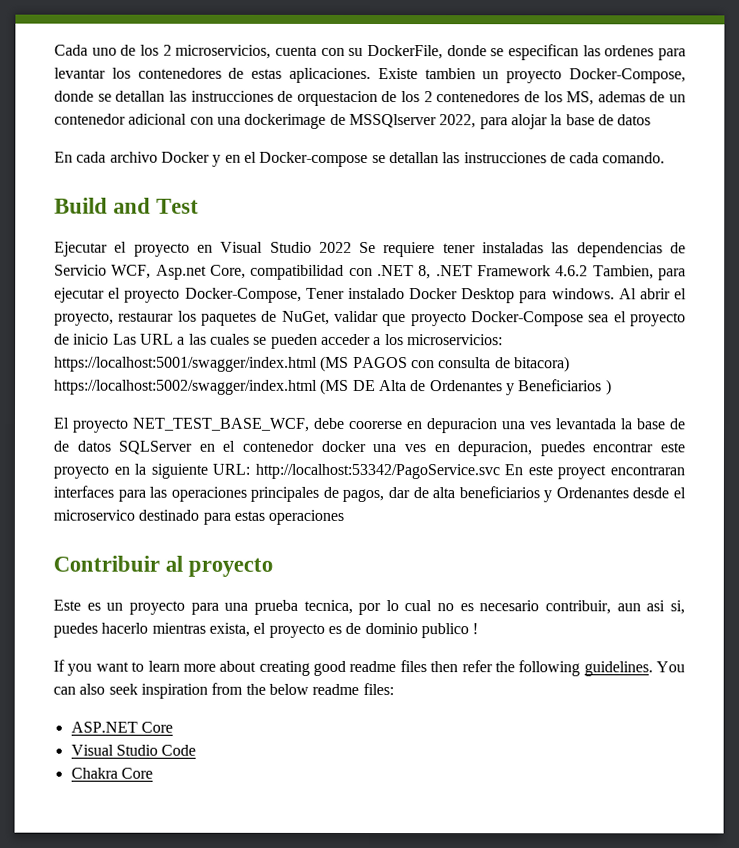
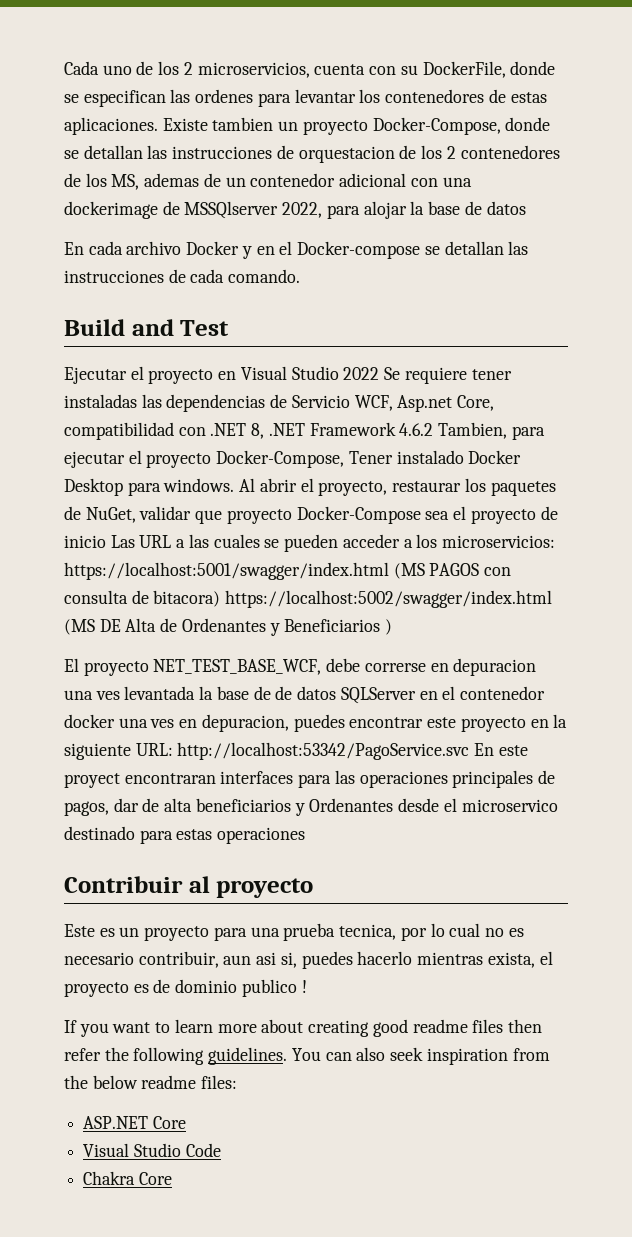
- El proyecto NET_TEST_BASE_WCF, debe coorerse en depuracion una ves levantada la base de de datos SQLServer en el contenedor docker una ves en depuracion, puedes encontrar este proyecto en la siguiente URL: http://localhost:53342/PagoService.svc En este proyect encontraran interfaces para las operaciones principales de pagos, dar de alta beneficiarios y Ordenantes desde el microservico destinado para estas operaciones
+ El proyecto NET_TEST_BASE_WCF, debe correrse en depuracion una ves levantada la base de de datos SQLServer en el contenedor docker una ves en depuracion, puedes encontrar este proyecto en la siguiente URL: http://localhost:53342/PagoService.svc En este proyect encontraran interfaces para las operaciones principales de pagos, dar de alta beneficiarios y Ordenantes desde el microservico destinado para estas operaciones

